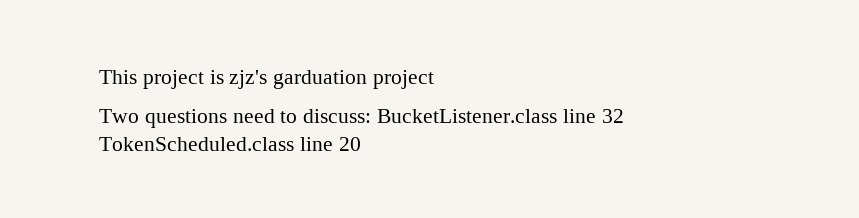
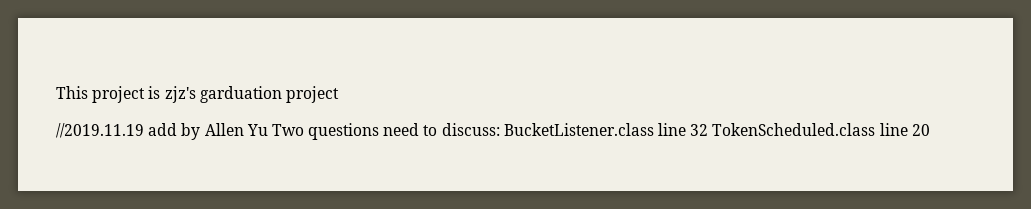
- Two questions need to discuss: BucketListener.class line 32 TokenScheduled.class line 20
+ //2019.11.19 add by Allen Yu Two questions need to discuss: BucketListener.class line 32 TokenScheduled.class line 20

